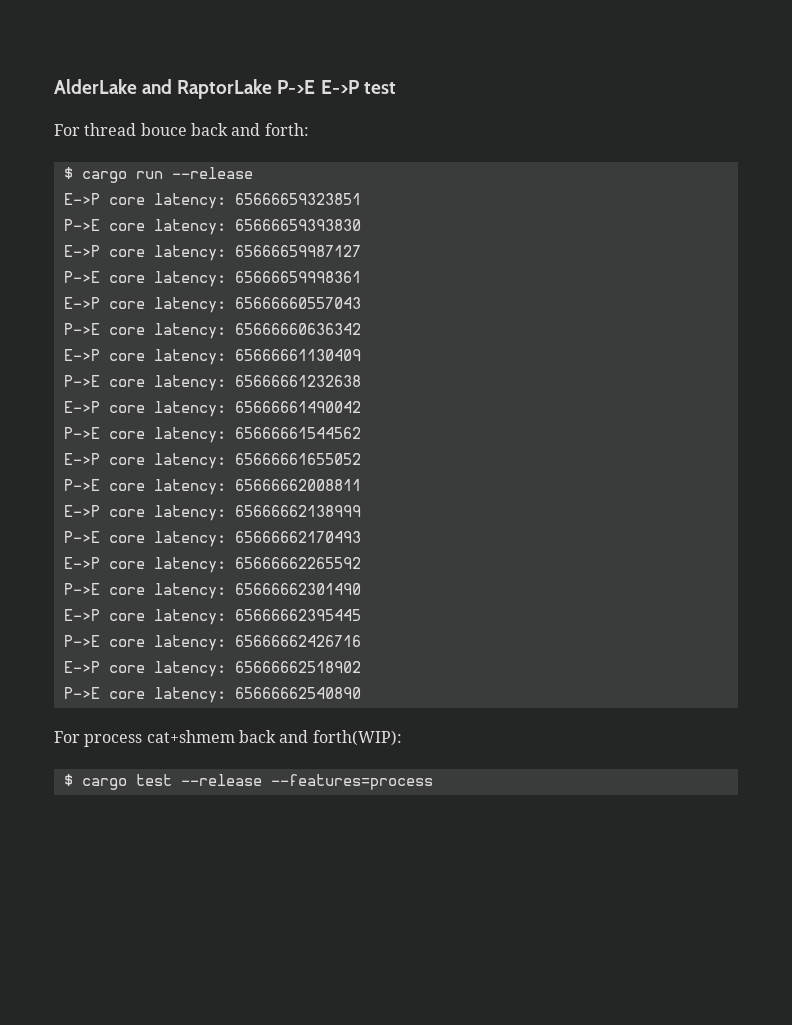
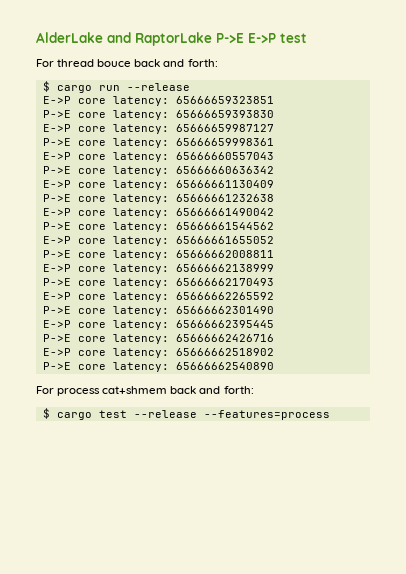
- For process cat+shmem back and forth(WIP):
+ For process cat+shmem back and forth:

